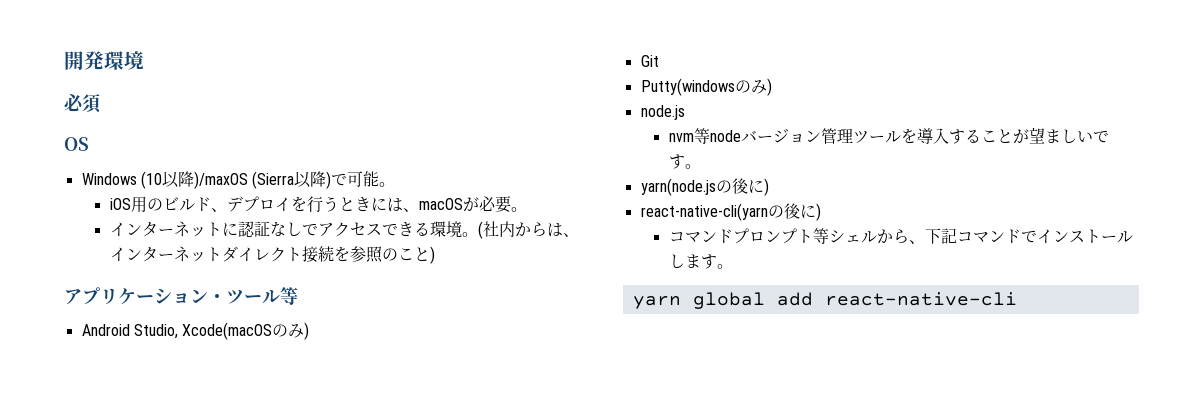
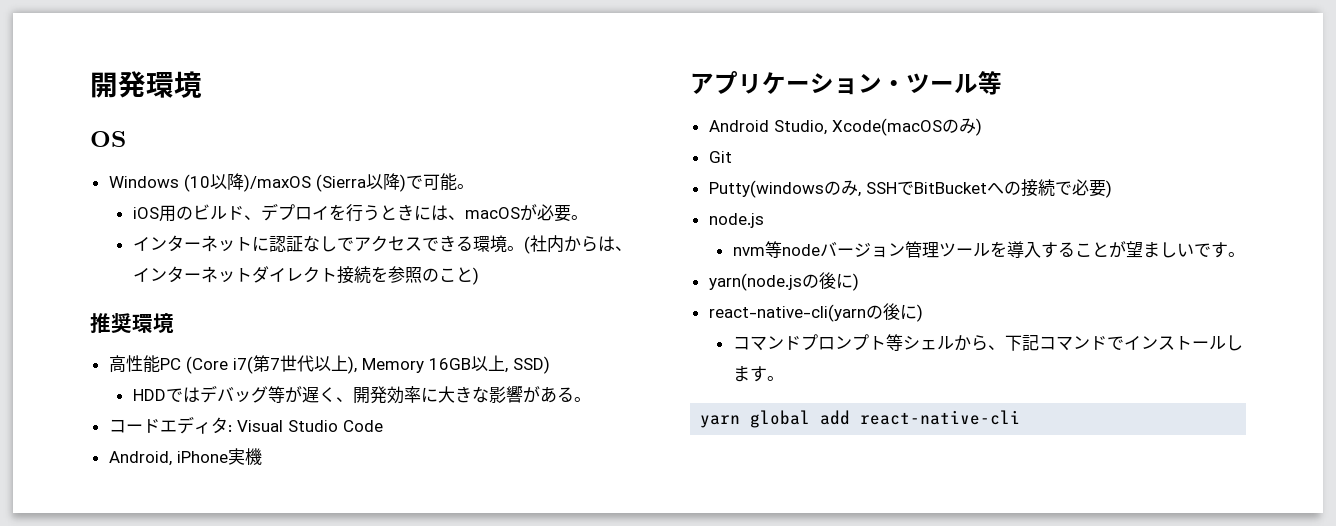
- 必須
+ 推奨環境
+ 高性能PC (Core i7(第7世代以上), Memory 16GB以上, SSD)
+ HDDではデバッグ等が遅く、開発効率に大きな影響がある。
+ コードエディタ: Visual Studio Code
+ Android, iPhone実機
- Putty(windowsのみ)
+ Putty(windowsのみ, SSHでBitBucketへの接続で必要)

